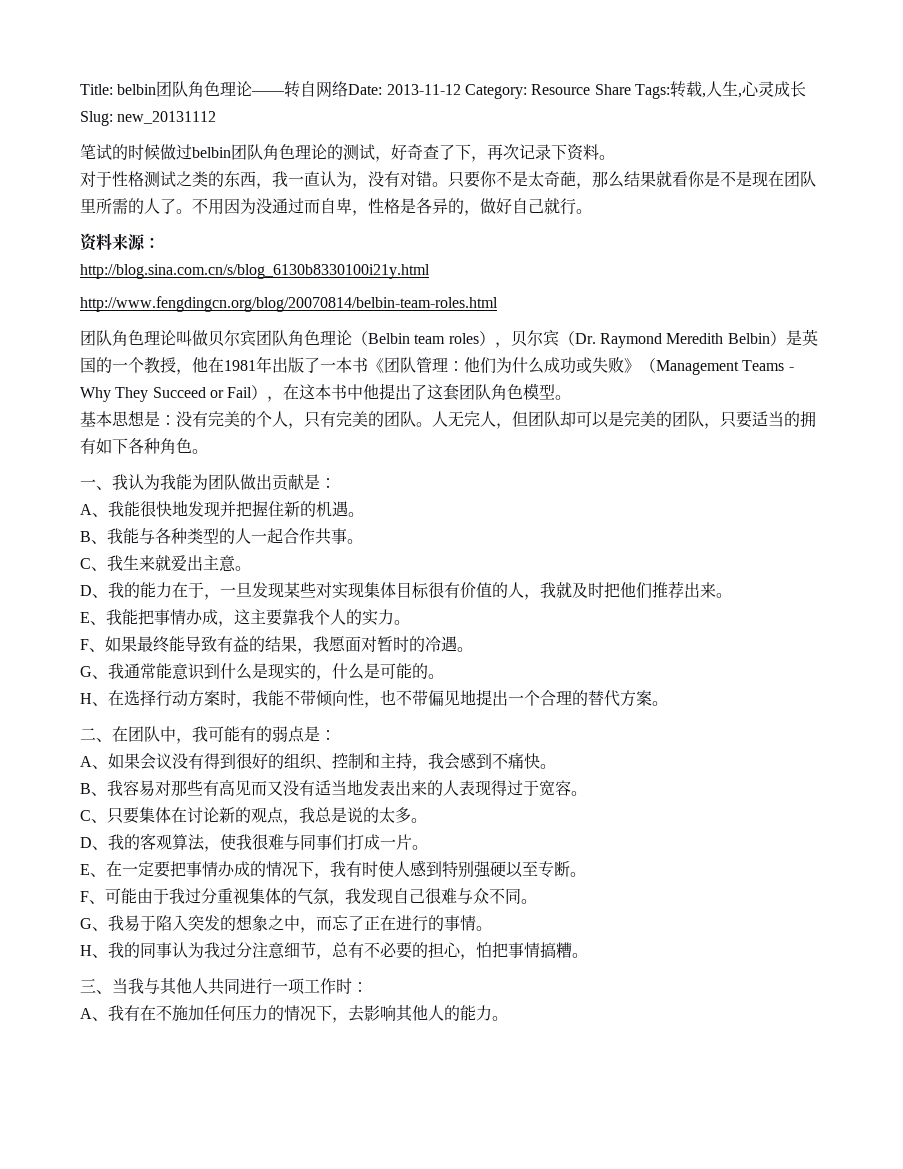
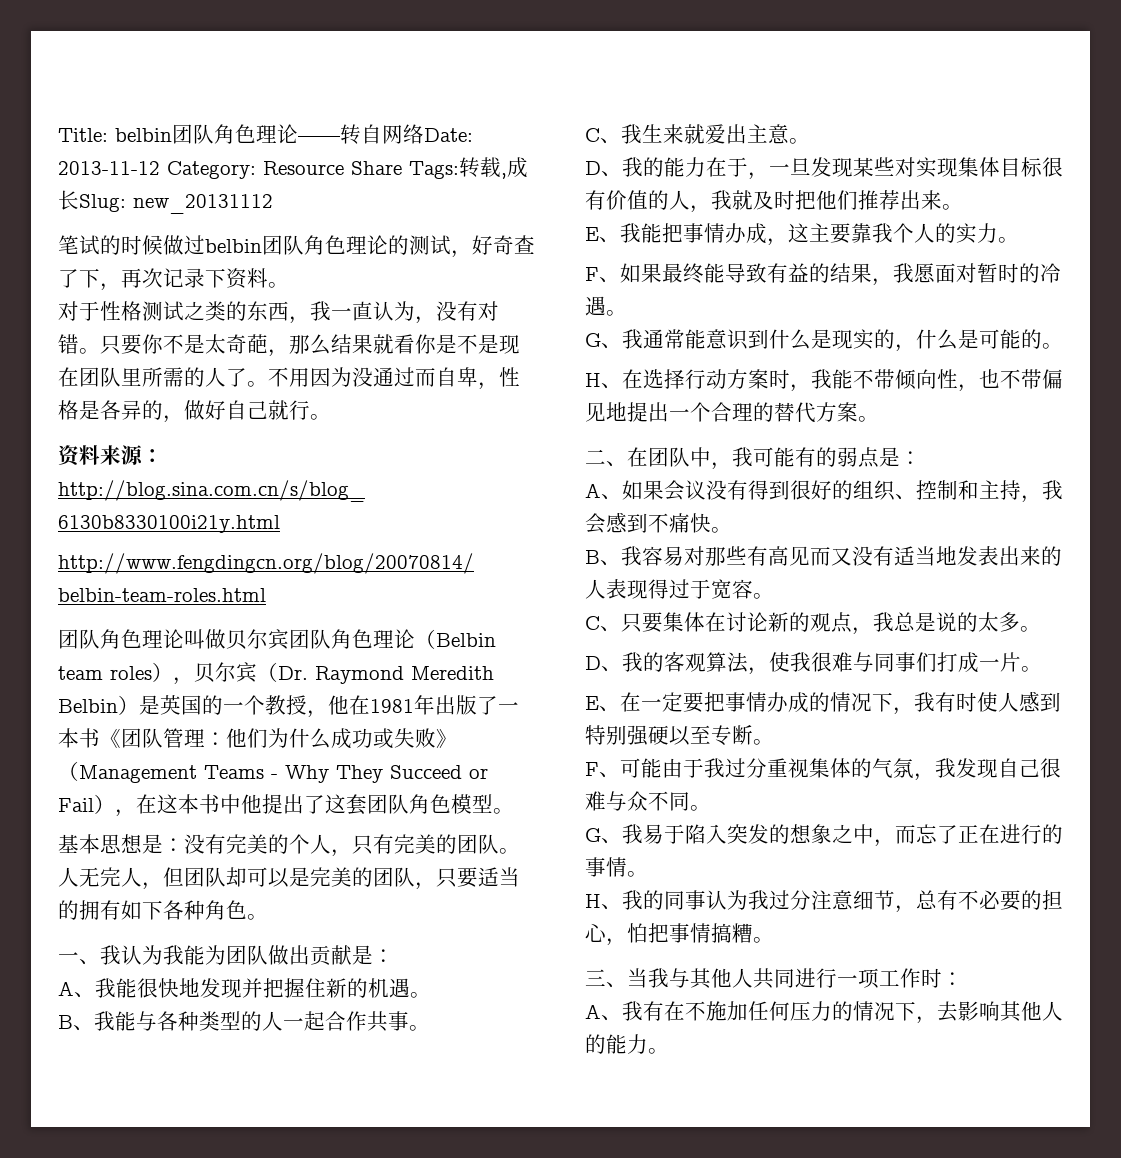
- Title: belbin团队角色理论——转自网络Date: 2013-11-12 Category: Resource Share Tags:转载,人生,心灵成长Slug: new_20131112
+ Title: belbin团队角色理论——转自网络Date: 2013-11-12 Category: Resource Share Tags:转载,成长Slug: new_20131112

